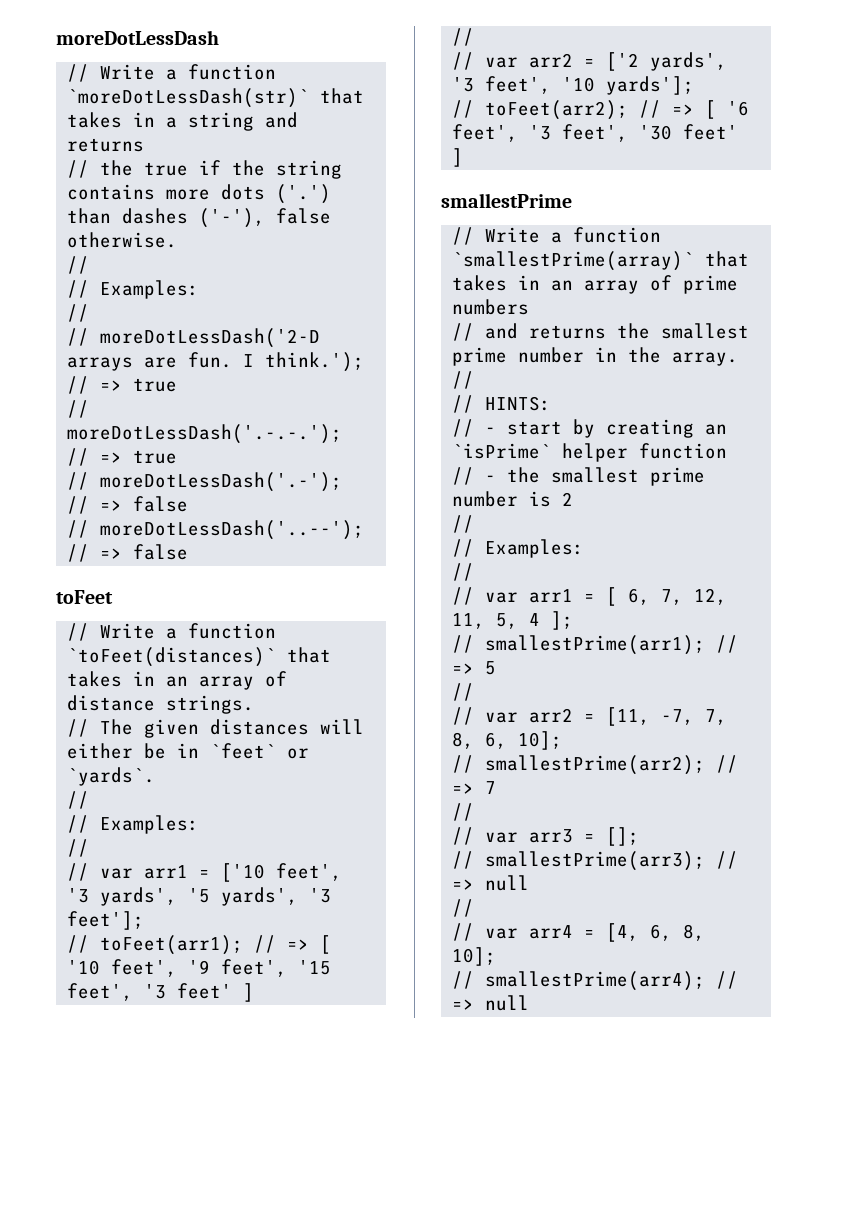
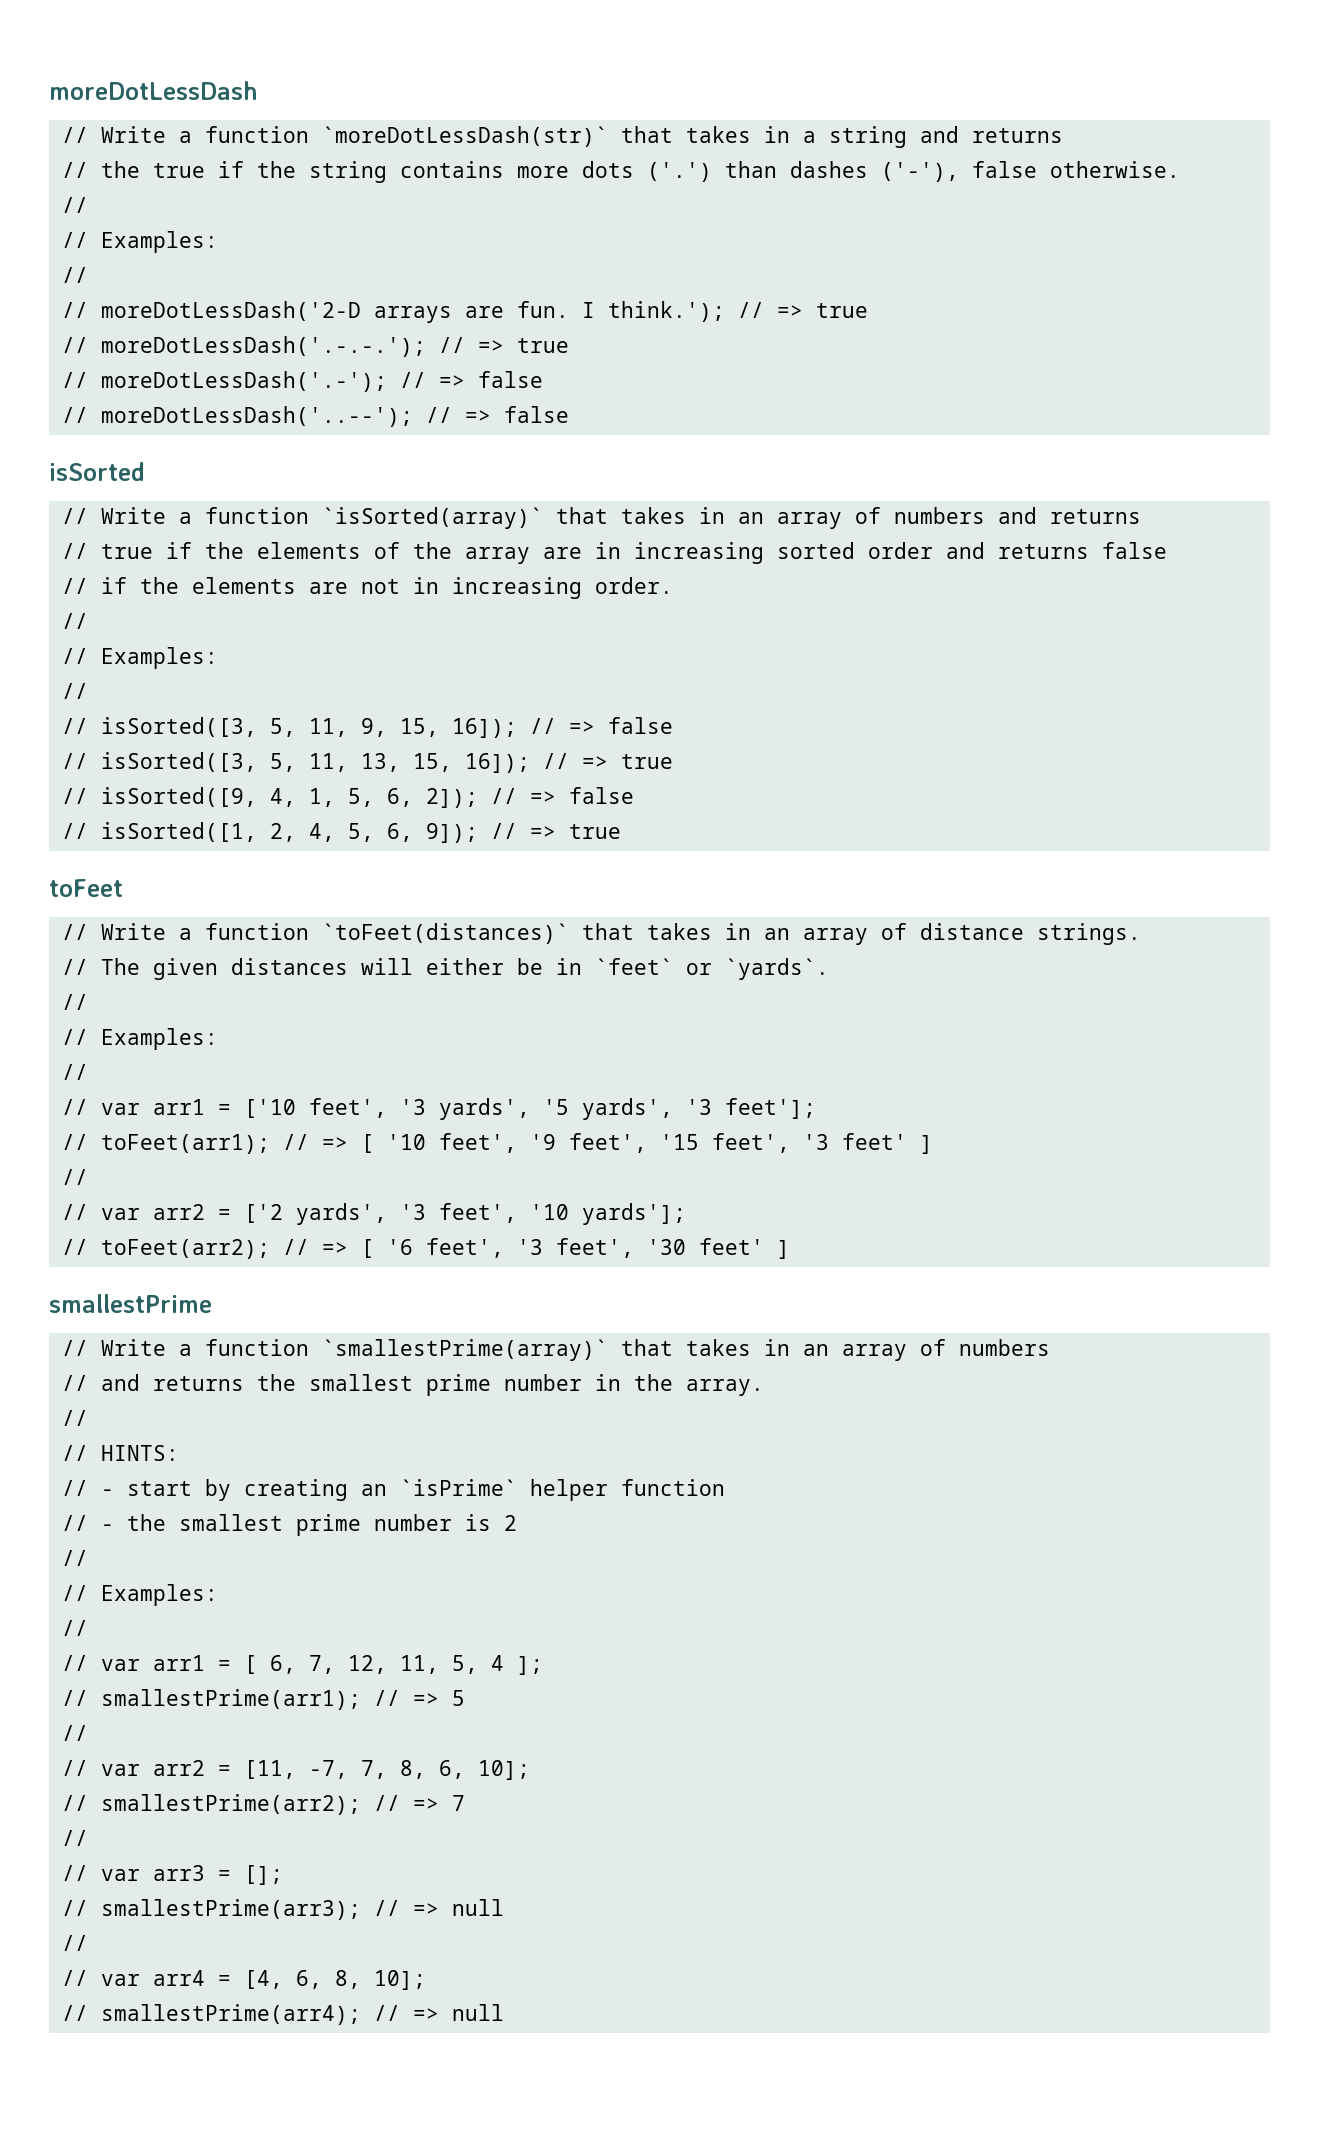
+ isSorted
+ // Write a function `isSorted(array)` that takes in an array of numbers and returns
+ // true if the elements of the array are in increasing sorted order and returns false
+ // if the elements are not in increasing order.
+ //
+ // Examples:
+ //
+ // isSorted([3, 5, 11, 9, 15, 16]); // => false
+ // isSorted([3, 5, 11, 13, 15, 16]); // => true
+ // isSorted([9, 4, 1, 5, 6, 2]); // => false
+ // isSorted([1, 2, 4, 5, 6, 9]); // => true
- // Write a function `smallestPrime(array)` that takes in an array of prime numbers
+ // Write a function `smallestPrime(array)` that takes in an array of numbers

